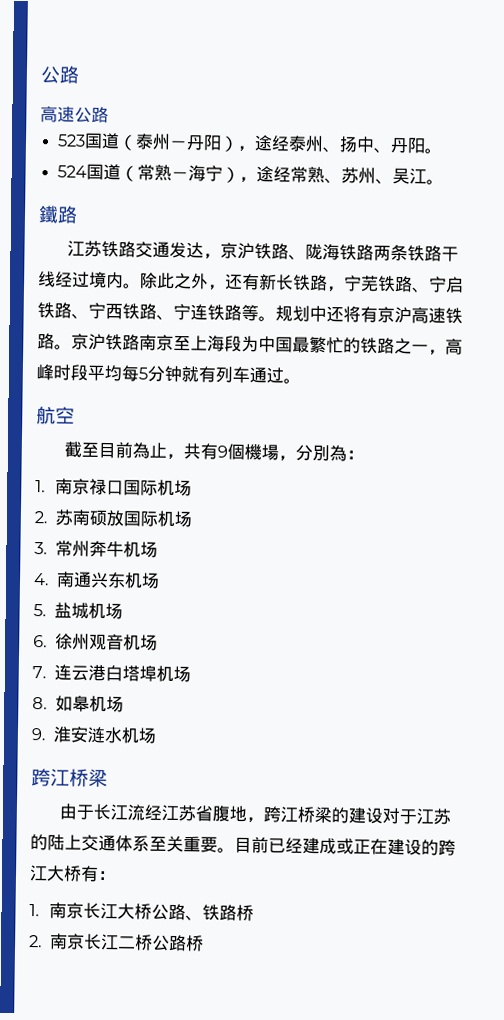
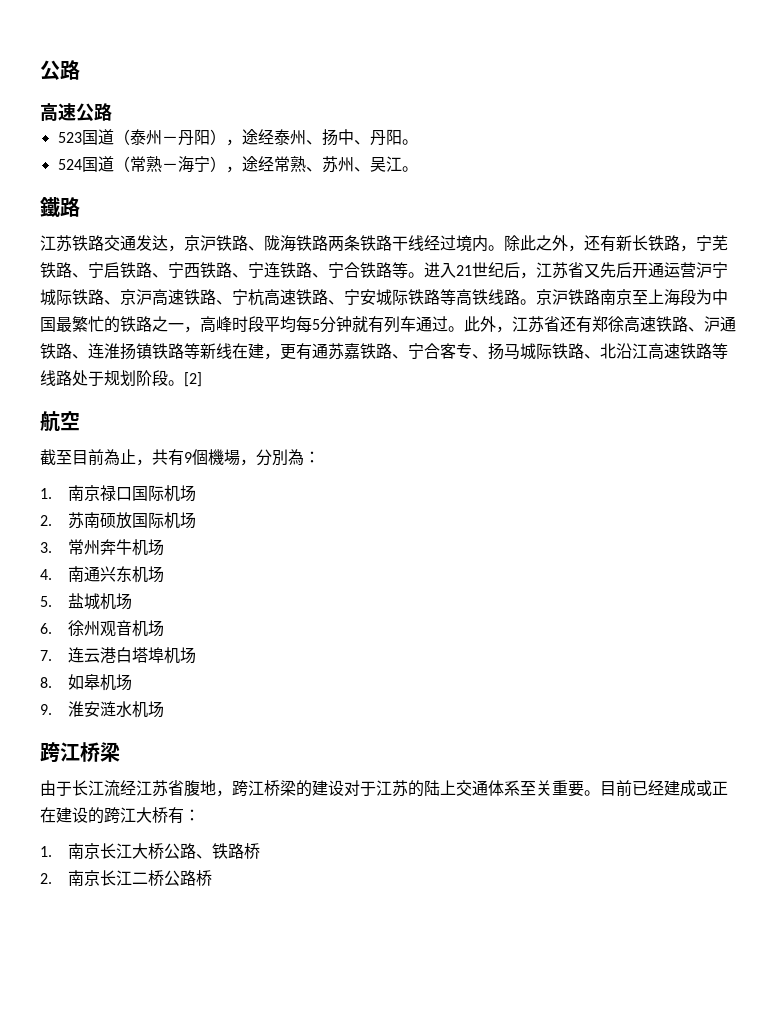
- 除此之外，还有新长铁路，宁芜铁路、宁启铁路、宁西铁路、宁连铁路等。规划中还将有京沪高速铁路。
+ 除此之外，还有新长铁路，宁芜铁路、宁启铁路、宁西铁路、宁连铁路、宁合铁路等。进入21世纪后，江苏省又先后开通运营沪宁城际铁路、京沪高速铁路、宁杭高速铁路、宁安城际铁路等高铁线路。
+ 此外，江苏省还有郑徐高速铁路、沪通铁路、连淮扬镇铁路等新线在建，更有通苏嘉铁路、宁合客专、扬马城际铁路、北沿江高速铁路等线路处于规划阶段。[2]

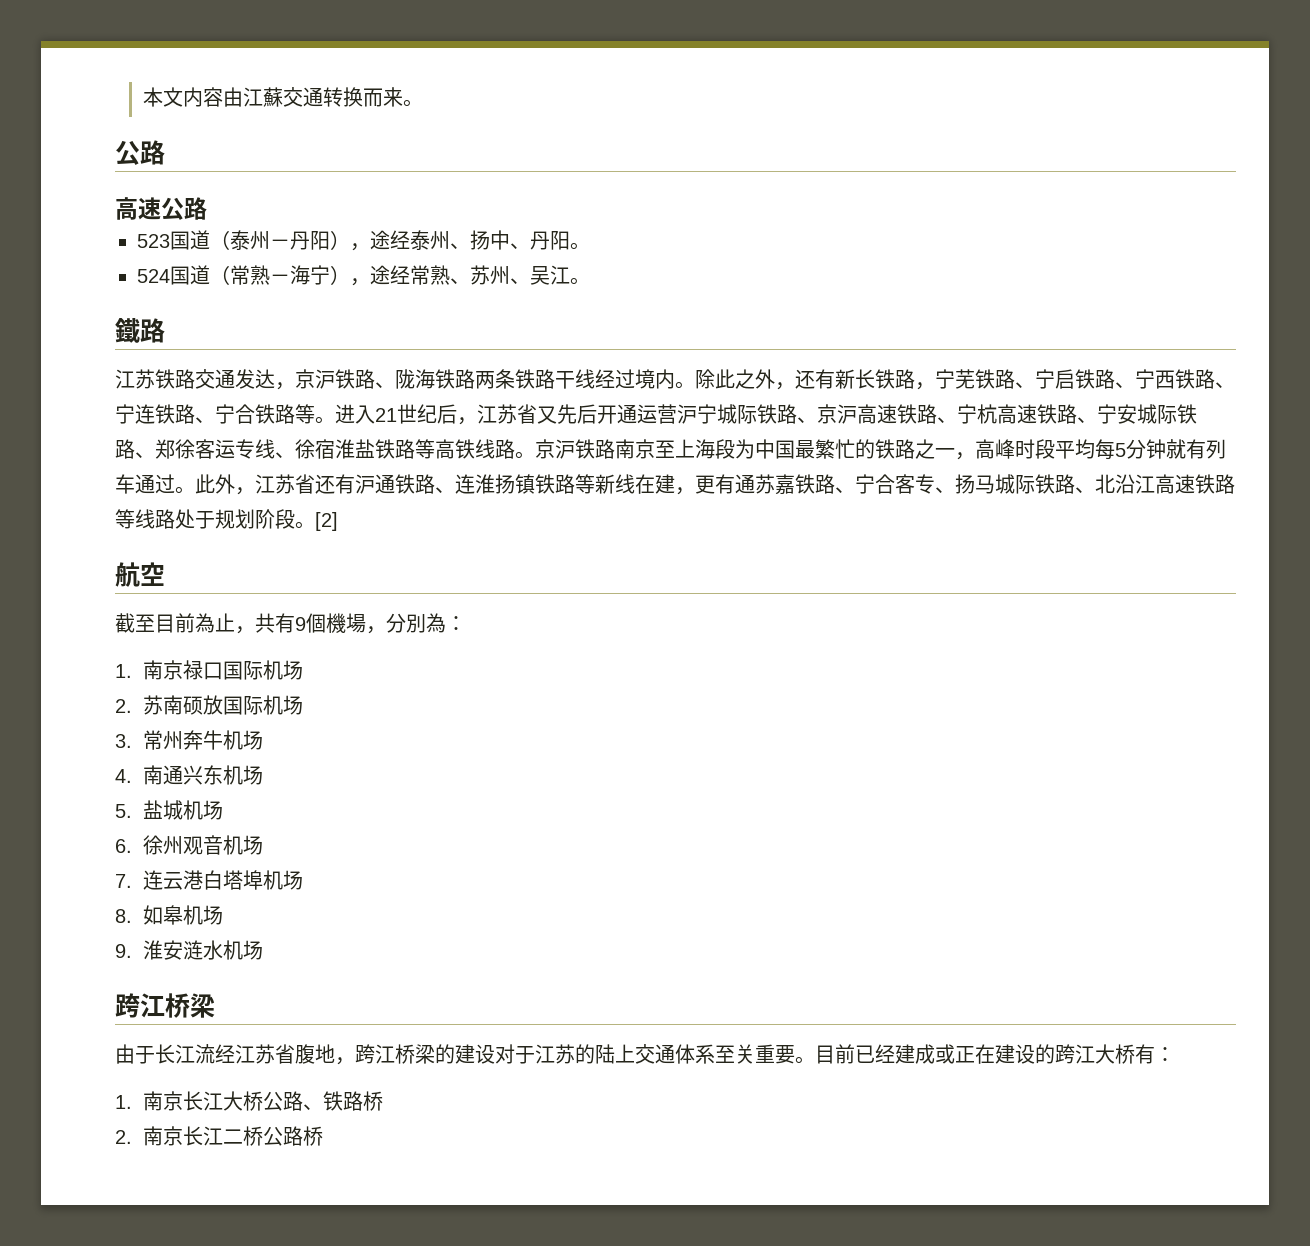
+ 本文内容由江蘇交通转换而来。
- 进入21世纪后，江苏省又先后开通运营沪宁城际铁路、京沪高速铁路、宁杭高速铁路、宁安城际铁路等高铁线路。
+ 进入21世纪后，江苏省又先后开通运营沪宁城际铁路、京沪高速铁路、宁杭高速铁路、宁安城际铁路、郑徐客运专线、徐宿淮盐铁路等高铁线路。
- 此外，江苏省还有郑徐高速铁路、沪通铁路、连淮扬镇铁路等新线在建，更有通苏嘉铁路、宁合客专、扬马城际铁路、北沿江高速铁路等线路处于规划阶段。
+ 此外，江苏省还有沪通铁路、连淮扬镇铁路等新线在建，更有通苏嘉铁路、宁合客专、扬马城际铁路、北沿江高速铁路等线路处于规划阶段。

